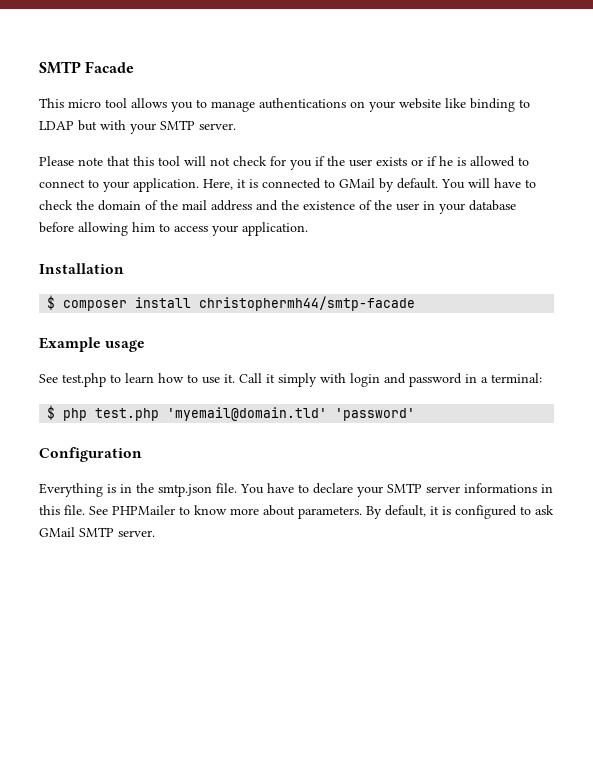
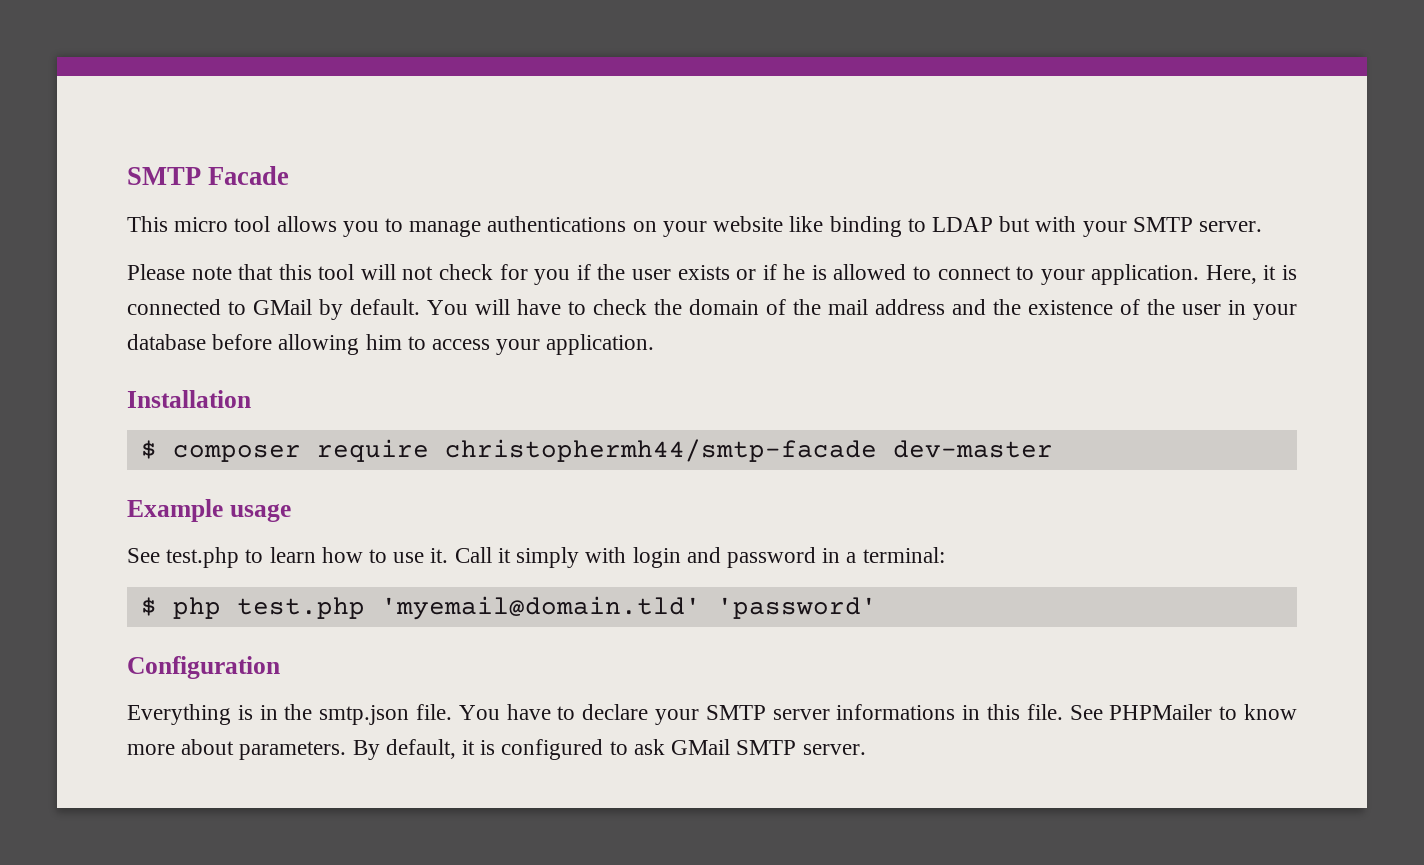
- $ composer install christophermh44/smtp-facade
+ $ composer require christophermh44/smtp-facade dev-master

